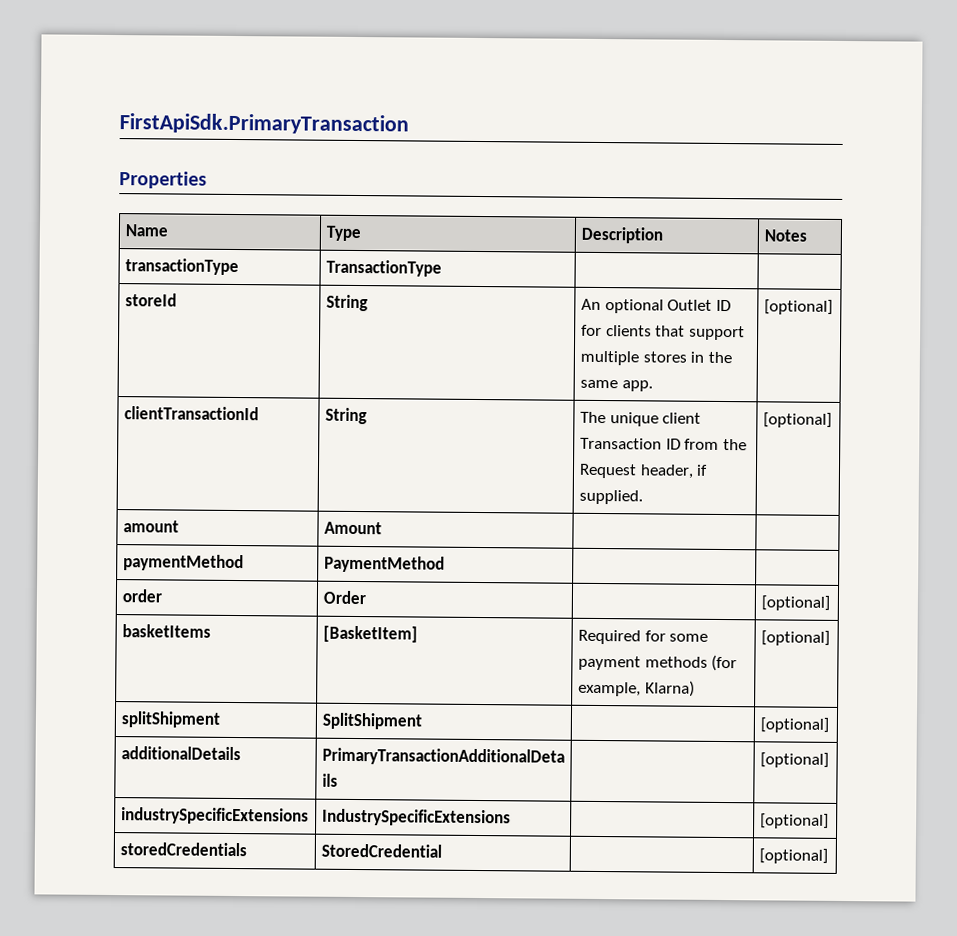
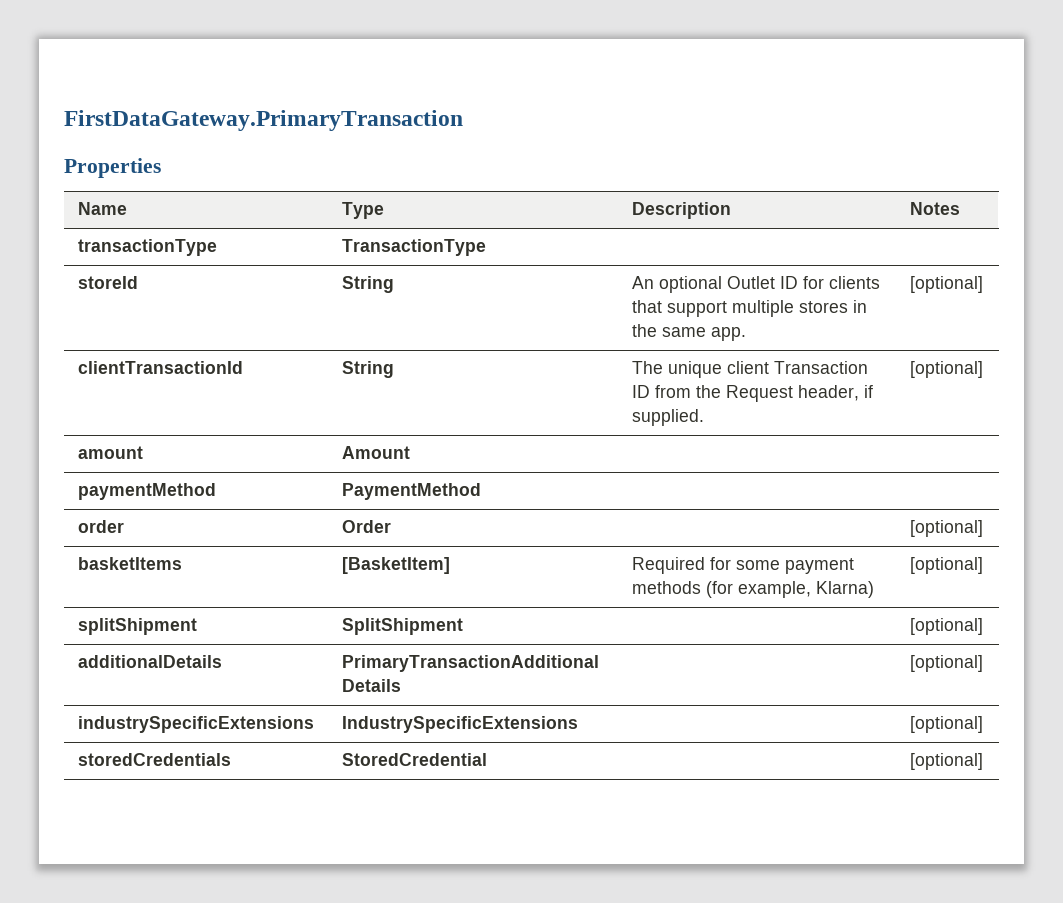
- FirstApiSdk.PrimaryTransaction
+ FirstDataGateway.PrimaryTransaction

